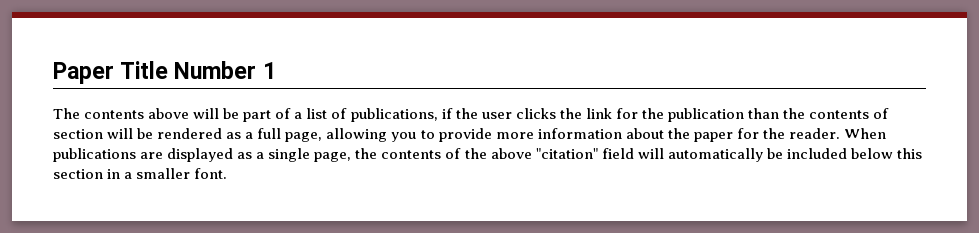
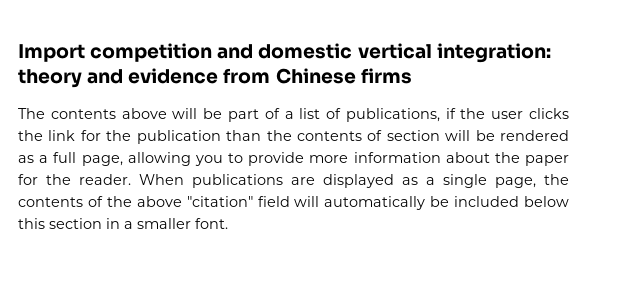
- Paper Title Number 1
+ Import competition and domestic vertical integration: theory and evidence from Chinese firms

